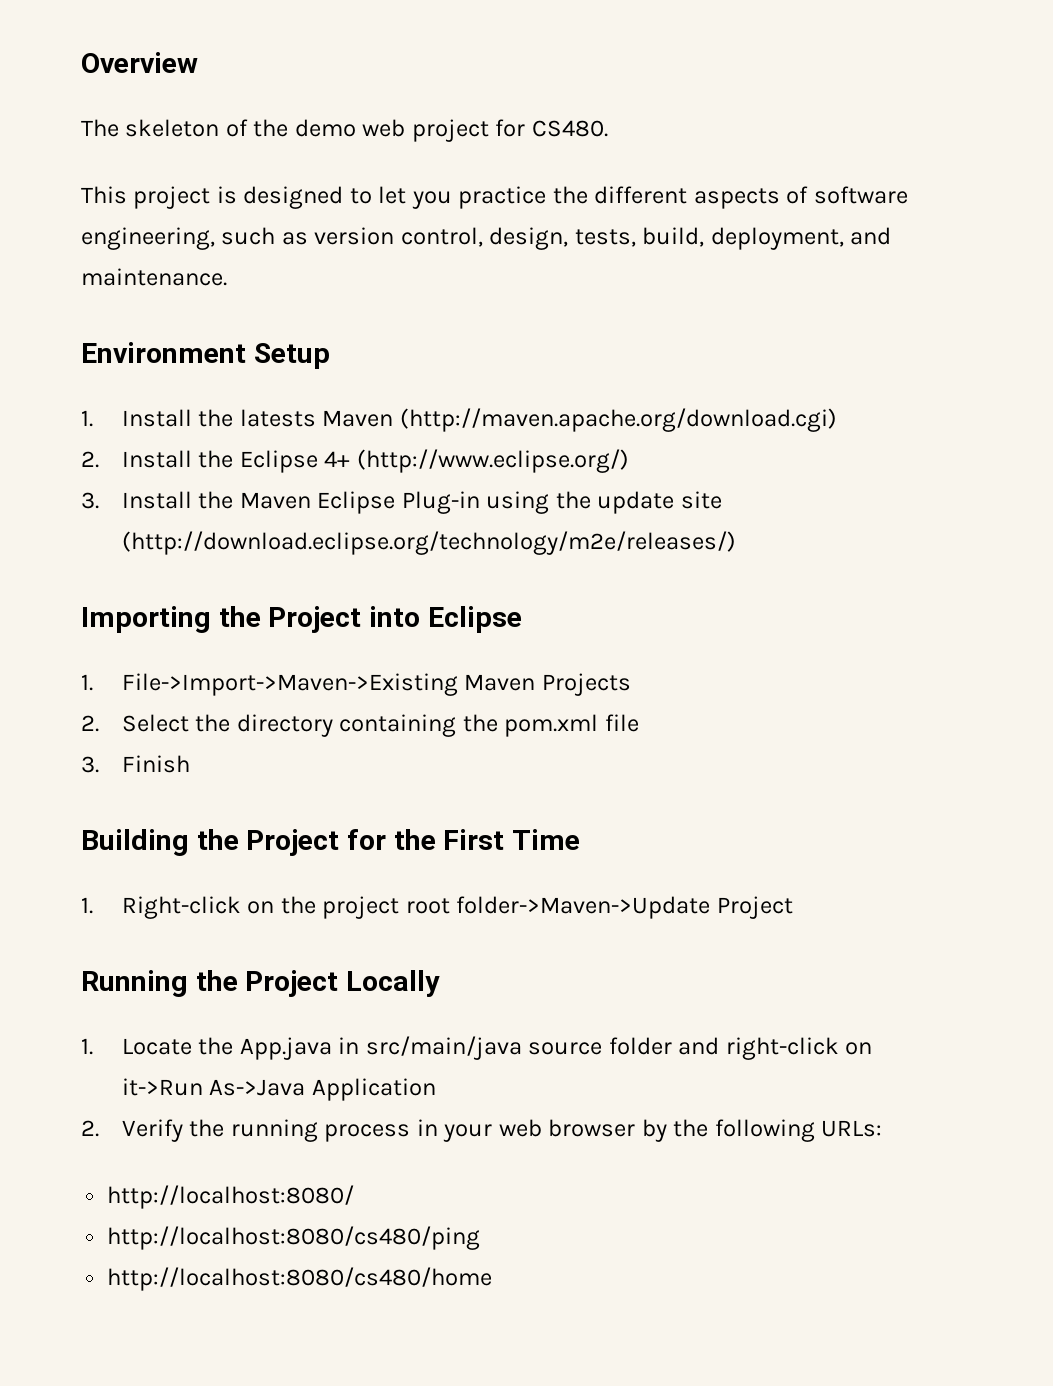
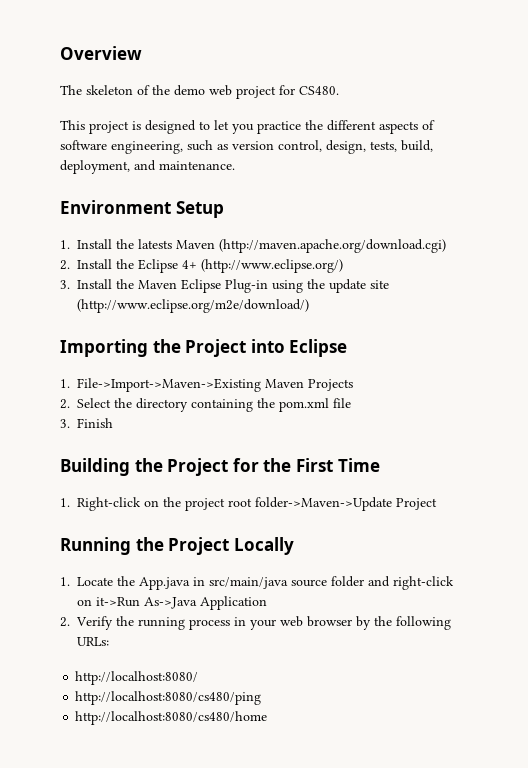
- 3. Install the Maven Eclipse Plug-in using the update site (http://download.eclipse.org/technology/m2e/releases/)
+ 3. Install the Maven Eclipse Plug-in using the update site (http://www.eclipse.org/m2e/download/)

